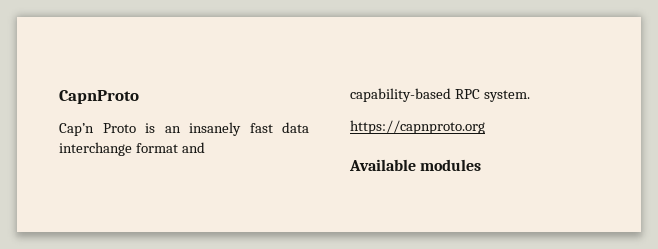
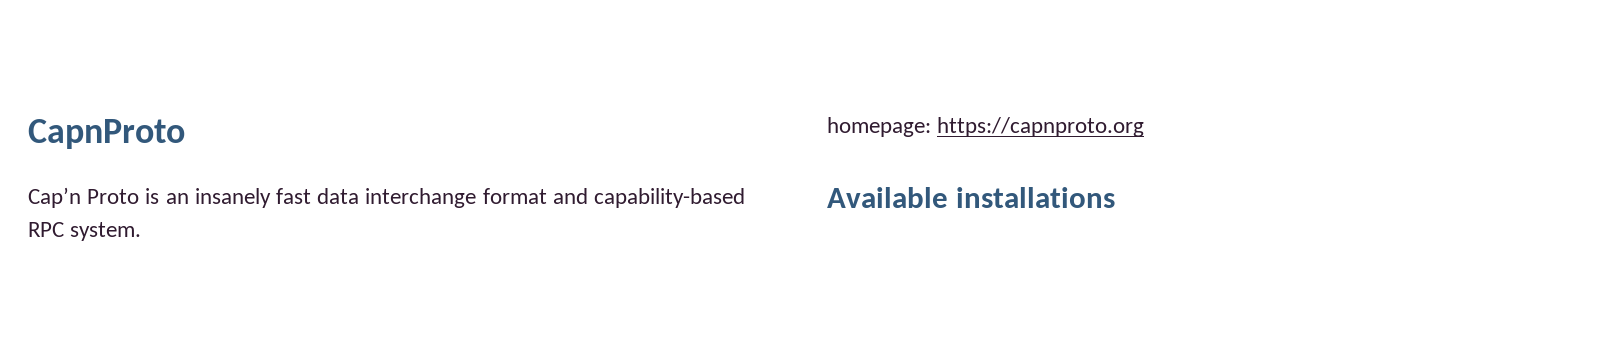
- https://capnproto.org
+ homepage: https://capnproto.org
- Available modules
+ Available installations

